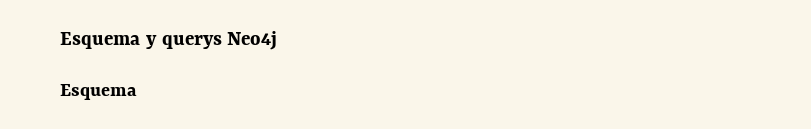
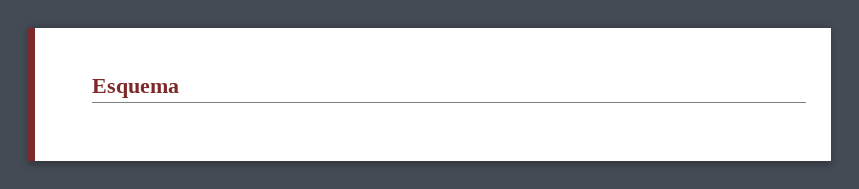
- Esquema y querys Neo4j

